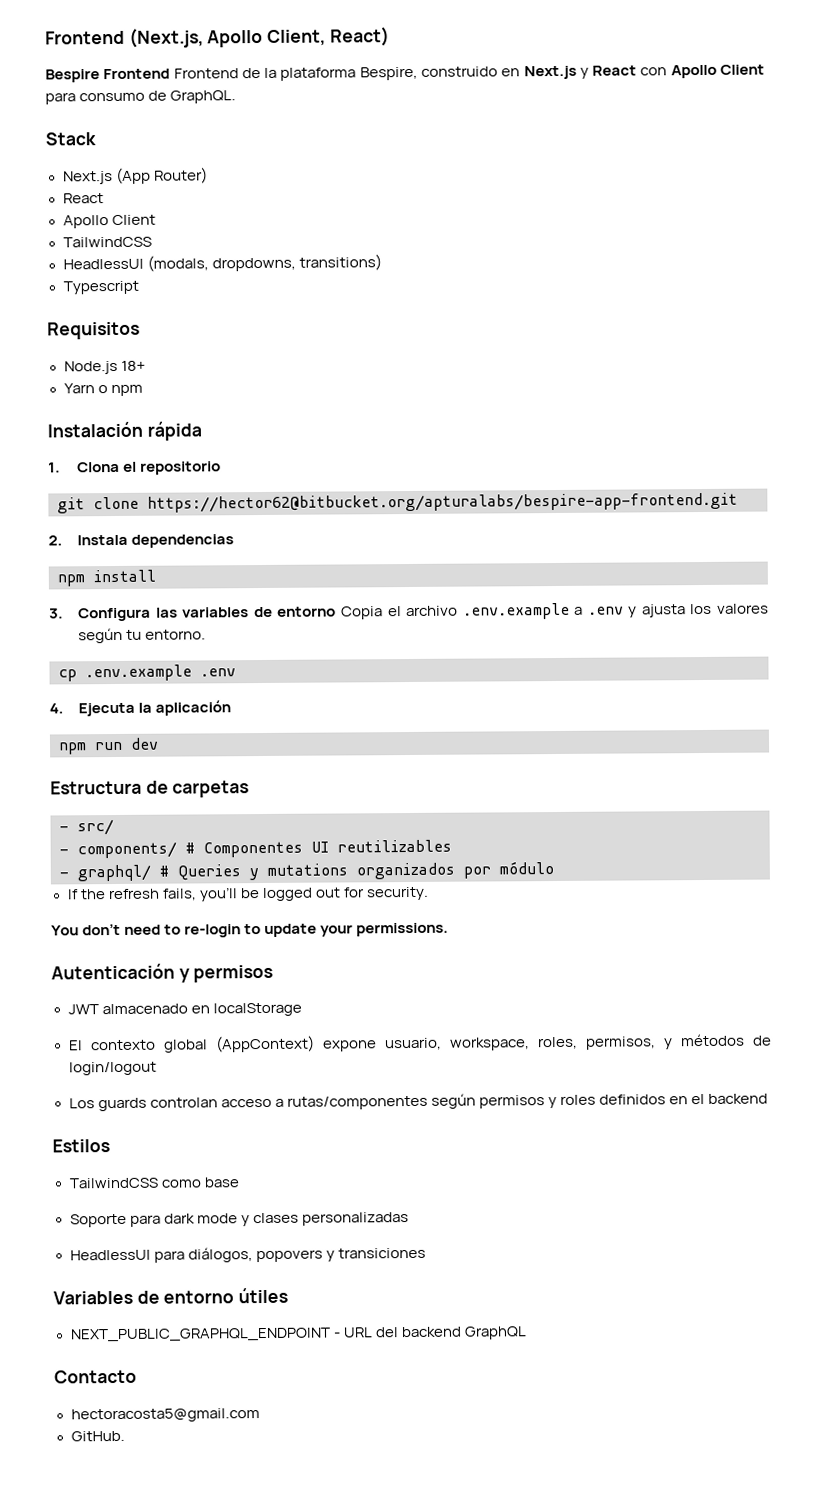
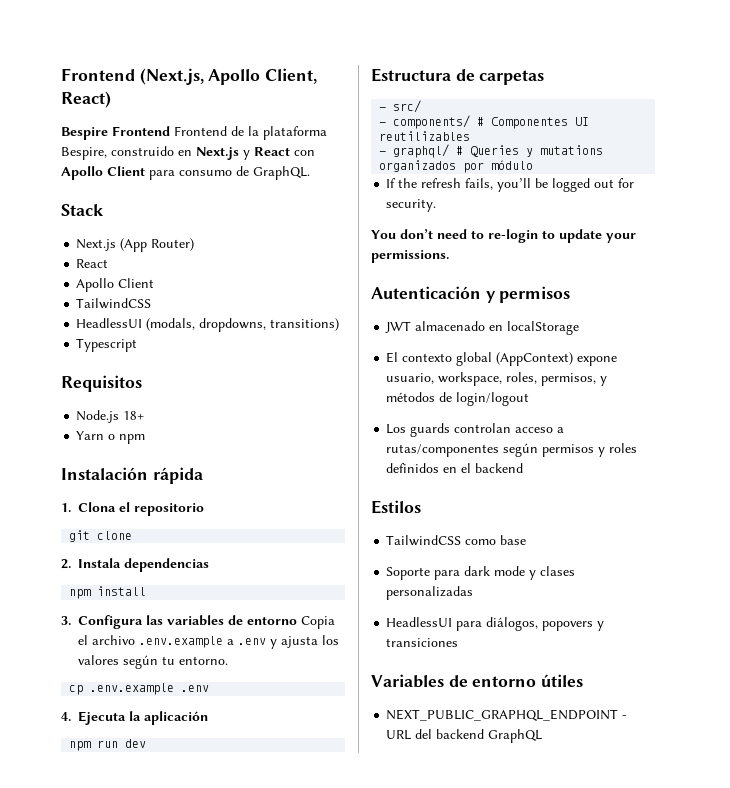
- git clone https://hector62@bitbucket.org/apturalabs/bespire-app-frontend.git
+ git clone
- Contacto
- hectoracosta5@gmail.com
- GitHub.

